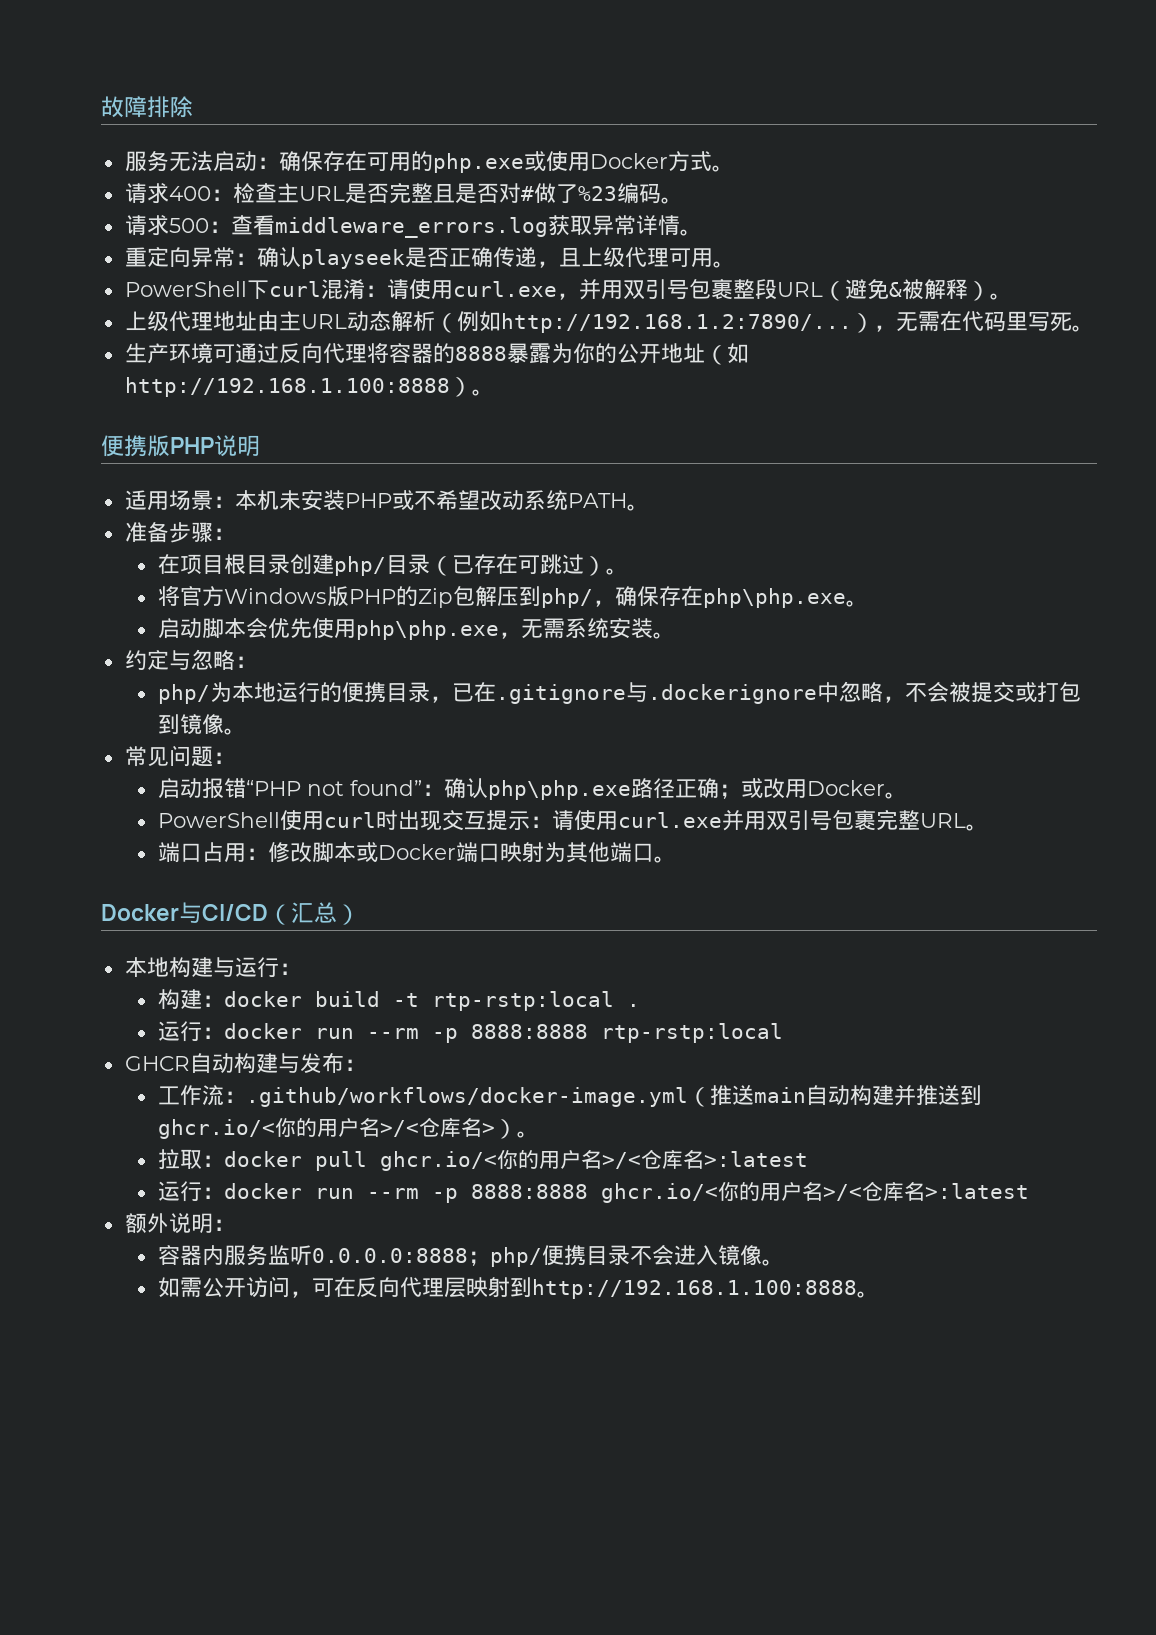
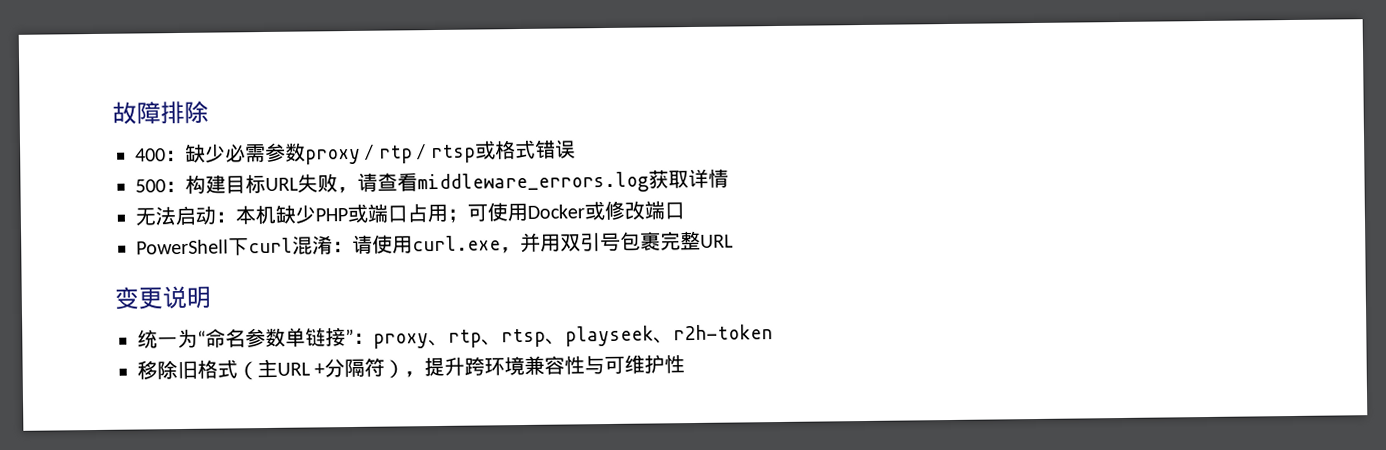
- 服务无法启动：确保存在可用的php.exe或使用Docker方式。
- 请求400：检查主URL是否完整且是否对#做了%23编码。
- 请求500：查看middleware_errors.log获取异常详情。
- 重定向异常：确认playseek是否正确传递，且上级代理可用。
+ 400：缺少必需参数proxy / rtp / rtsp或格式错误
+ 500：构建目标URL失败，请查看middleware_errors.log获取详情
+ 无法启动：本机缺少PHP或端口占用；可使用Docker或修改端口
- PowerShell下curl混淆：请使用curl.exe，并用双引号包裹整段URL（避免&被解释）。
- 上级代理地址由主URL动态解析（例如http://192.168.1.2:7890/...），无需在代码里写死。
- 生产环境可通过反向代理将容器的8888暴露为你的公开地址（如http://192.168.1.100:8888）。
- 便携版PHP说明
- 适用场景：本机未安装PHP或不希望改动系统PATH。
- 准备步骤：
- 在项目根目录创建php/目录（已存在可跳过）。
- 将官方Windows版PHP的Zip包解压到php/，确保存在php\php.exe。
- 启动脚本会优先使用php\php.exe，无需系统安装。
- 约定与忽略：
- php/为本地运行的便携目录，已在.gitignore与.dockerignore中忽略，不会被提交或打包到镜像。
- 常见问题：
- 启动报错“PHP not found”：确认php\php.exe路径正确；或改用Docker。
- PowerShell使用curl时出现交互提示：请使用curl.exe并用双引号包裹完整URL。
- 端口占用：修改脚本或Docker端口映射为其他端口。
- Docker与CI/CD（汇总）
- 本地构建与运行：
- 构建：docker build -t rtp-rstp:local .
- 运行：docker run --rm -p 8888:8888 rtp-rstp:local
- GHCR自动构建与发布：
- 工作流：.github/workflows/docker-image.yml（推送main自动构建并推送到ghcr.io/<你的用户名>/<仓库名>）。
- 拉取：docker pull ghcr.io/<你的用户名>/<仓库名>:latest
- 运行：docker run --rm -p 8888:8888 ghcr.io/<你的用户名>/<仓库名>:latest
- 额外说明：
- 容器内服务监听0.0.0.0:8888；php/便携目录不会进入镜像。
- 如需公开访问，可在反向代理层映射到http://192.168.1.100:8888。
+ PowerShell下curl混淆：请使用curl.exe，并用双引号包裹完整URL
+ 变更说明
+ 统一为“命名参数单链接”：proxy、rtp、rtsp、playseek、r2h-token
+ 移除旧格式（主URL +分隔符），提升跨环境兼容性与可维护性

